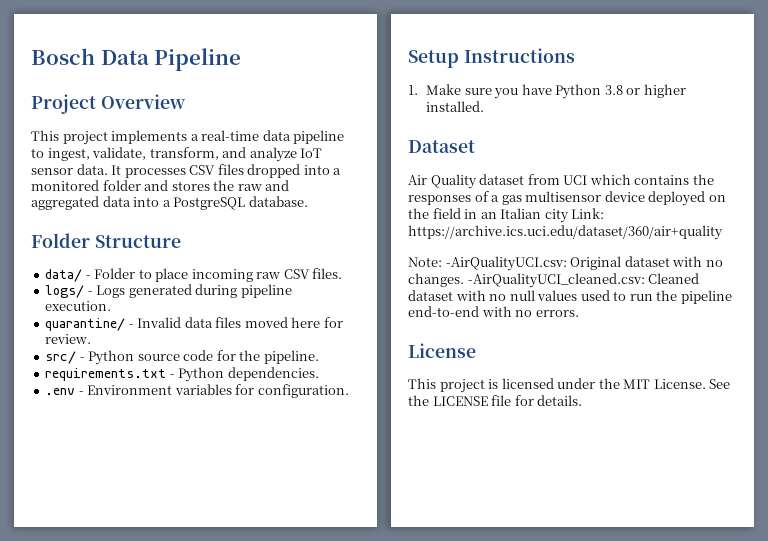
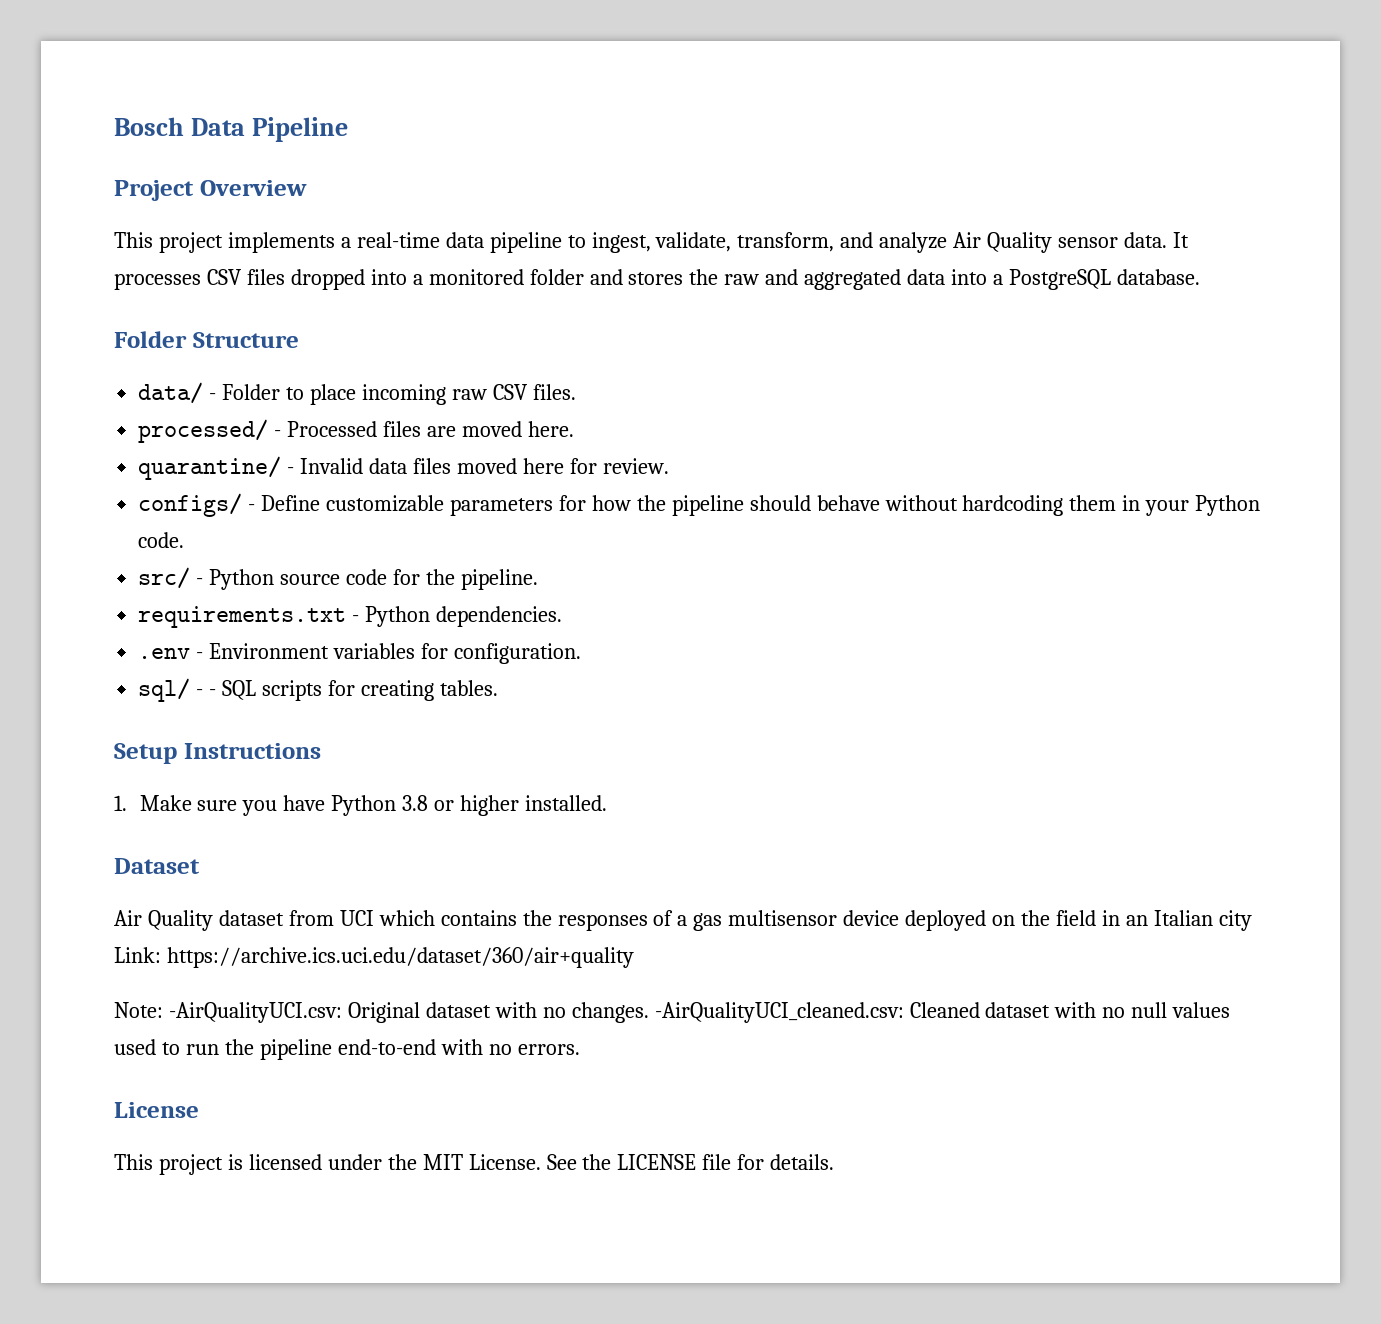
- This project implements a real-time data pipeline to ingest, validate, transform, and analyze IoT sensor data.
+ This project implements a real-time data pipeline to ingest, validate, transform, and analyze Air Quality sensor data.
- logs/ - Logs generated during pipeline execution.
+ processed/ - Processed files are moved here.
+ configs/ - Define customizable parameters for how the pipeline should behave without hardcoding them in your Python code.
+ sql/ - - SQL scripts for creating tables.

